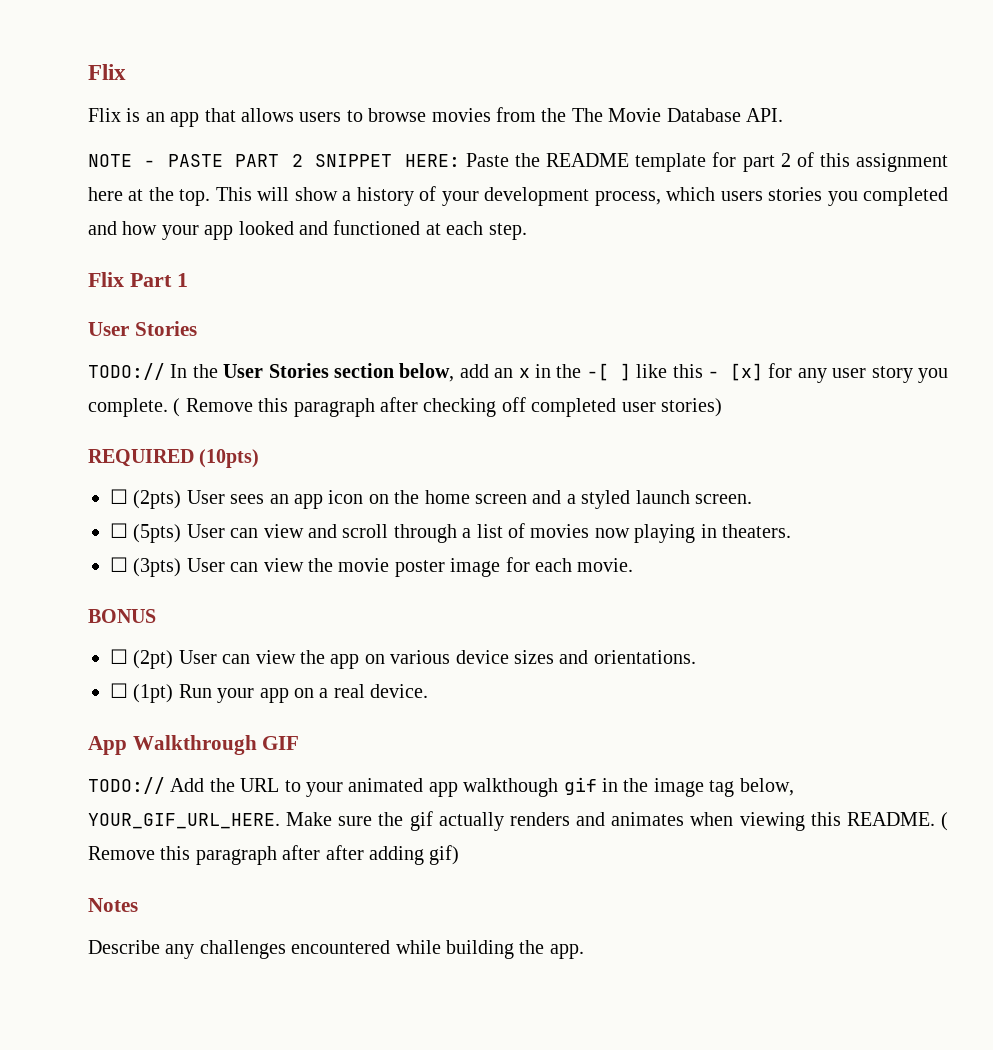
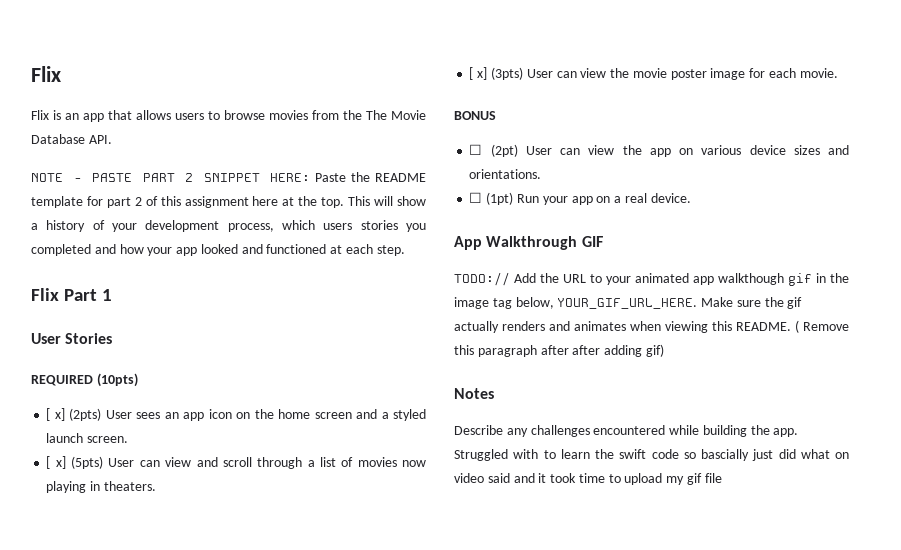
- TODO:// In the User Stories section below, add an x in the -[ ] like this - [x] for any user story you complete. ( Remove this paragraph after checking off completed user stories)
- ☐ (2pts) User sees an app icon on the home screen and a styled launch screen.
+ [ x] (2pts) User sees an app icon on the home screen and a styled launch screen.
- ☐ (5pts) User can view and scroll through a list of movies now playing in theaters.
+ [ x] (5pts) User can view and scroll through a list of movies now playing in theaters.
- ☐ (3pts) User can view the movie poster image for each movie.
+ [ x] (3pts) User can view the movie poster image for each movie.
+ Struggled with to learn the swift code so bascially just did what on video said and it took time to upload my gif file

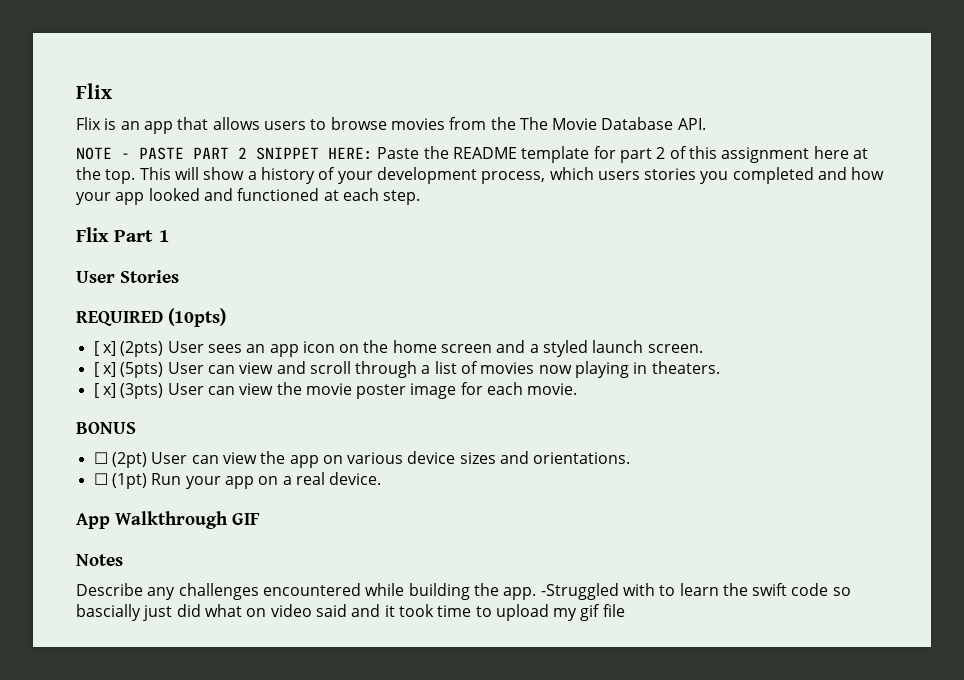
- TODO:// Add the URL to your animated app walkthough gif in the image tag below, YOUR_GIF_URL_HERE. Make sure the gif actually renders and animates when viewing this README. ( Remove this paragraph after after adding gif)
- Struggled with to learn the swift code so bascially just did what on video said and it took time to upload my gif file
+ -Struggled with to learn the swift code so bascially just did what on video said and it took time to upload my gif file

